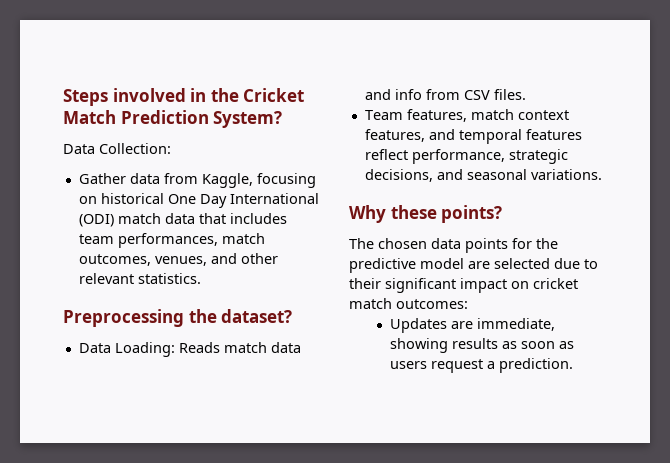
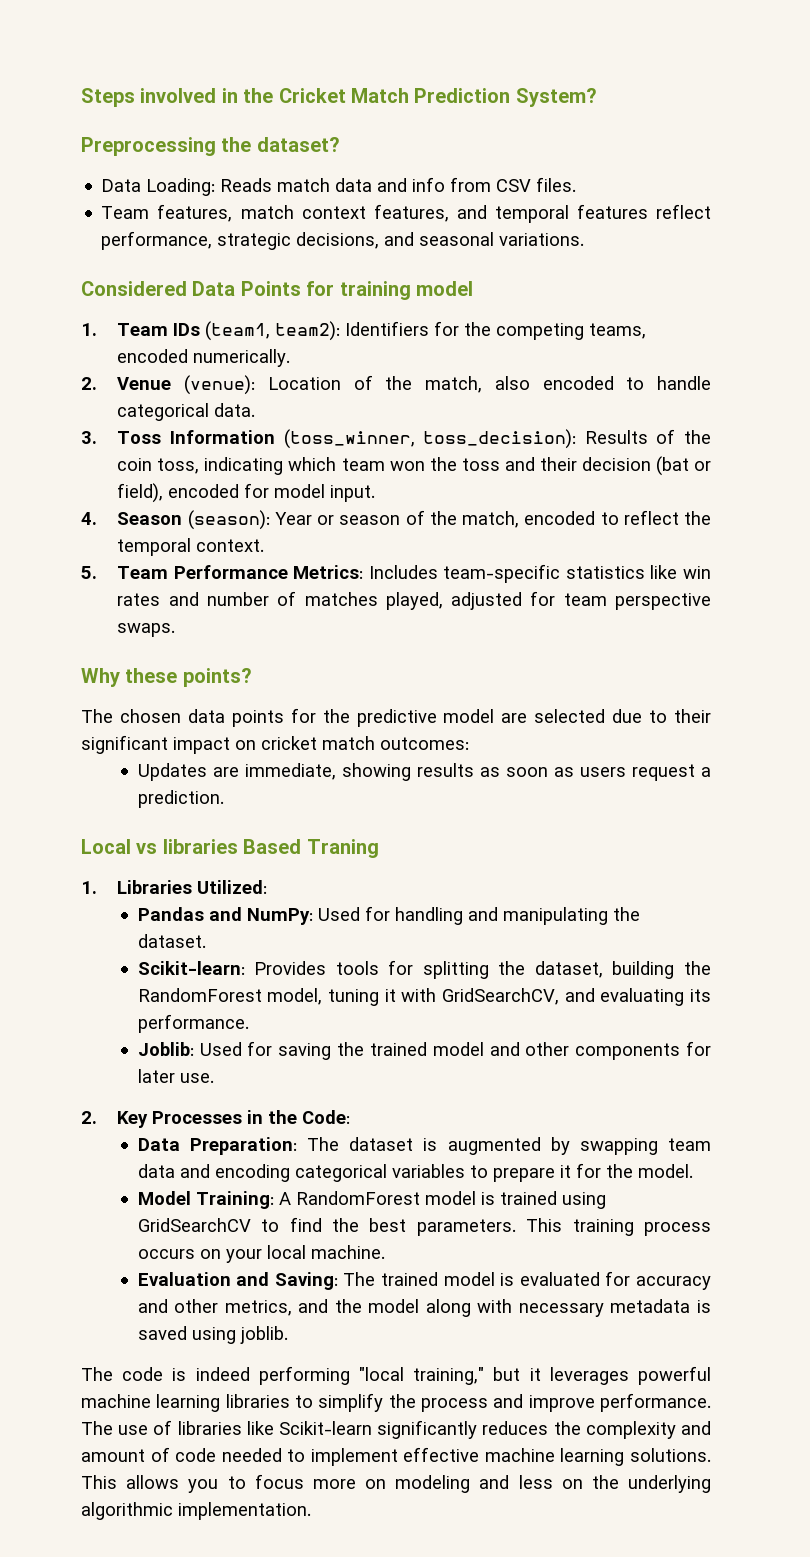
- Data Collection:
- Gather data from Kaggle, focusing on historical One Day International (ODI) match data that includes team performances, match outcomes, venues, and other relevant statistics.
+ Considered Data Points for training model
+ 1. Team IDs (team1, team2): Identifiers for the competing teams, encoded numerically.
+ 2. Venue (venue): Location of the match, also encoded to handle categorical data.
+ 3. Toss Information (toss_winner, toss_decision): Results of the coin toss, indicating which team won the toss and their decision (bat or field), encoded for model input.
+ 4. Season (season): Year or season of the match, encoded to reflect the temporal context.
+ 5. Team Performance Metrics: Includes team-specific statistics like win rates and number of matches played, adjusted for team perspective swaps.
+ Local vs libraries Based Traning
+ 1. Libraries Utilized:
+ Pandas and NumPy: Used for handling and manipulating the dataset.
+ Scikit-learn: Provides tools for splitting the dataset, building the RandomForest model, tuning it with GridSearchCV, and evaluating its performance.
+ Joblib: Used for saving the trained model and other components for later use.
+ 2. Key Processes in the Code:
+ Data Preparation: The dataset is augmented by swapping team data and encoding categorical variables to prepare it for the model.
+ Model Training: A RandomForest model is trained using GridSearchCV to find the best parameters. This training process occurs on your local machine.
+ Evaluation and Saving: The trained model is evaluated for accuracy and other metrics, and the model along with necessary metadata is saved using joblib.
+ The code is indeed performing "local training," but it leverages powerful machine learning libraries to simplify the process and improve performance. The use of libraries like Scikit-learn significantly reduces the complexity and amount of code needed to implement effective machine learning solutions. This allows you to focus more on modeling and less on the underlying algorithmic implementation.

